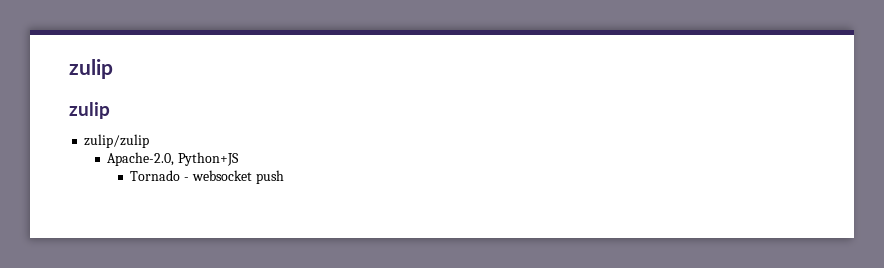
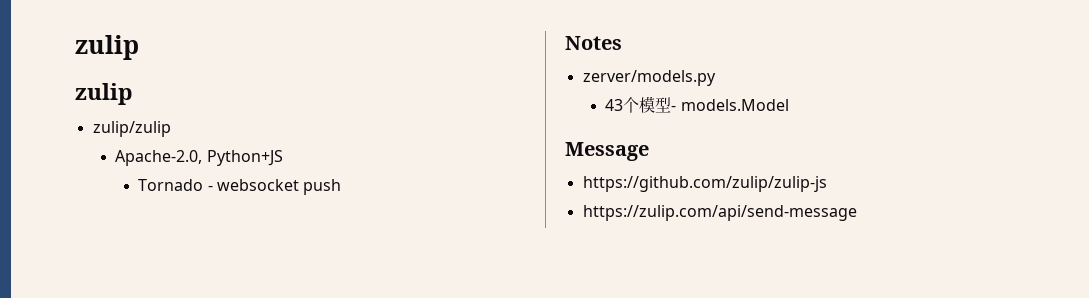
+ Notes
+ zerver/models.py
+ 43个模型- models.Model
+ Message
+ https://github.com/zulip/zulip-js
+ https://zulip.com/api/send-message

